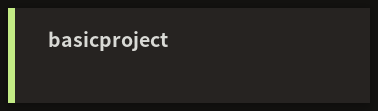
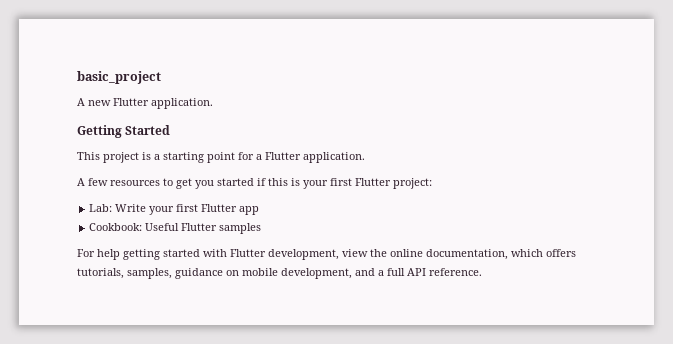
- basicproject
+ basic_project
+ A new Flutter application.
+ Getting Started
+ This project is a starting point for a Flutter application.
+ A few resources to get you started if this is your first Flutter project:
+ Lab: Write your first Flutter app
+ Cookbook: Useful Flutter samples
+ For help getting started with Flutter development, view the online documentation, which offers tutorials, samples, guidance on mobile development, and a full API reference.

